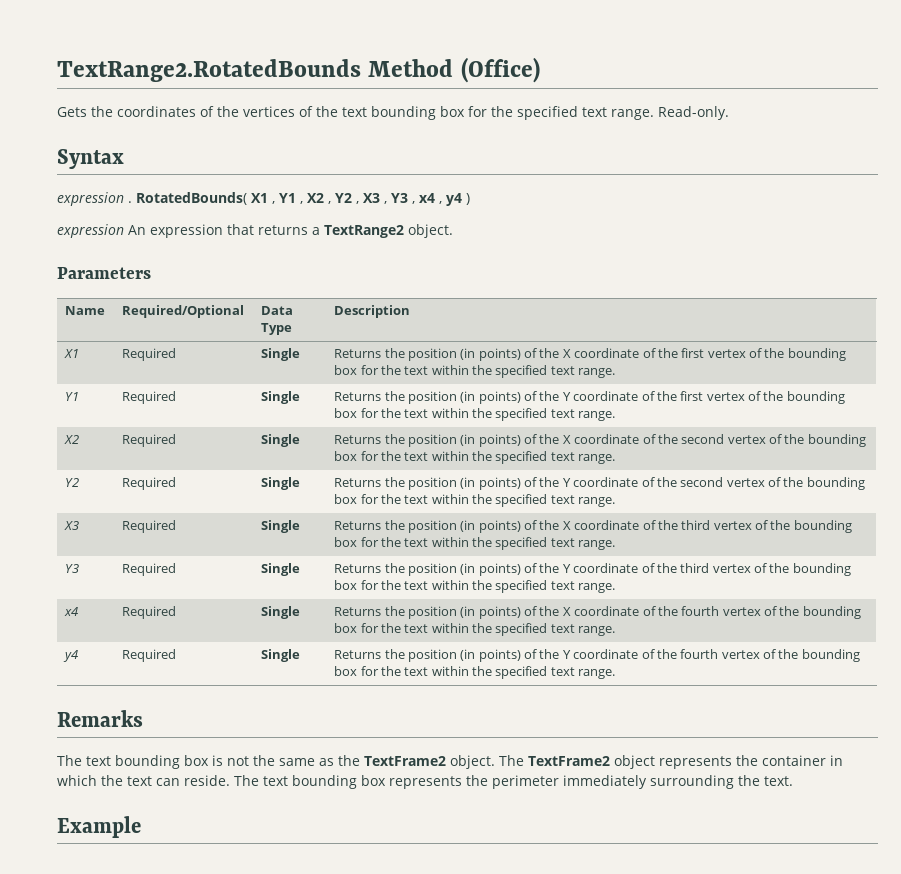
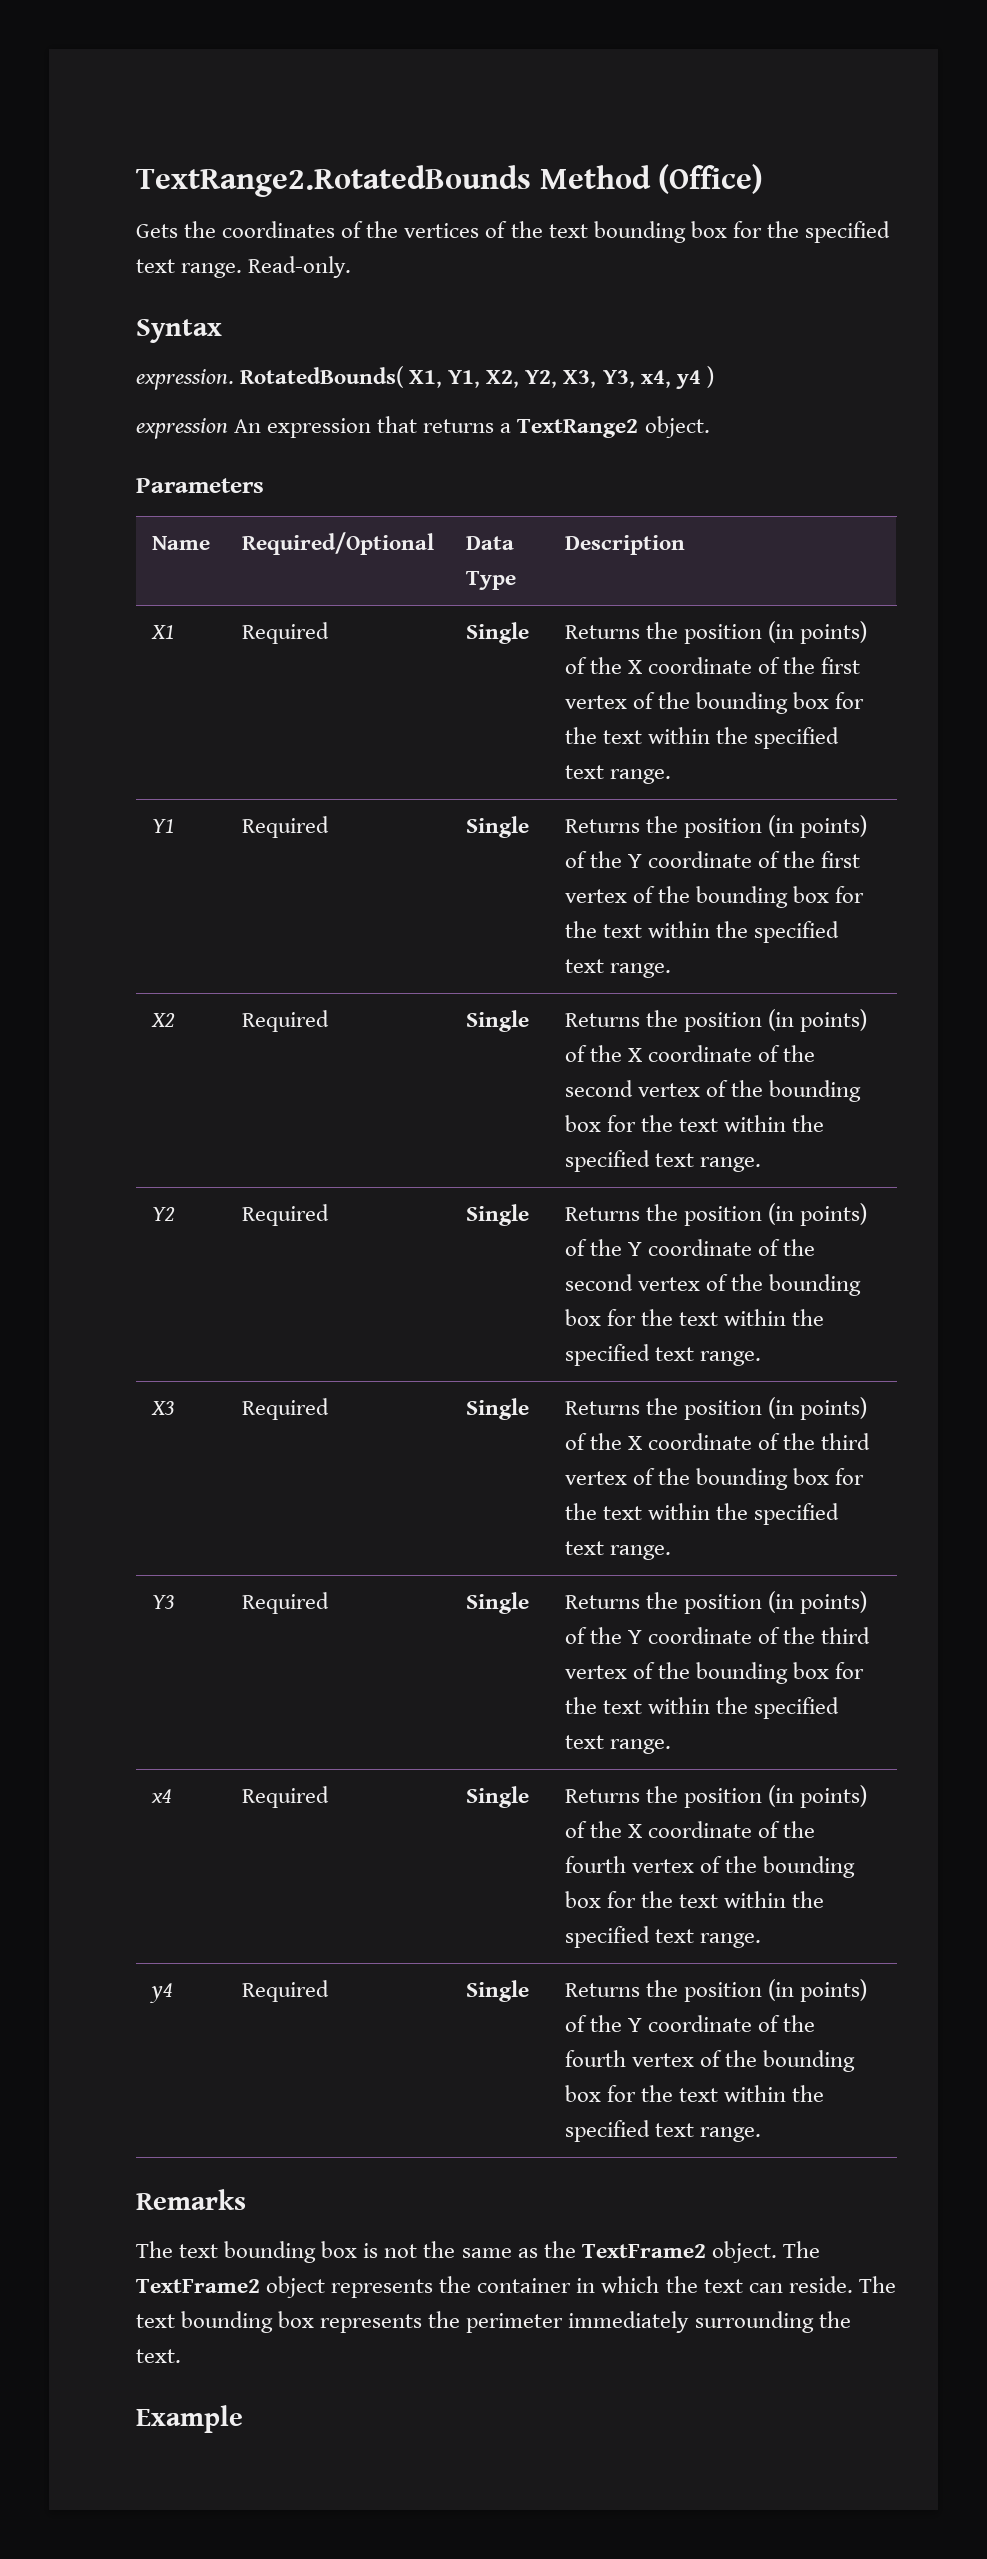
- expression . RotatedBounds( X1 , Y1 , X2 , Y2 , X3 , Y3 , x4 , y4 )
+ expression. RotatedBounds( X1, Y1, X2, Y2, X3, Y3, x4, y4 )

